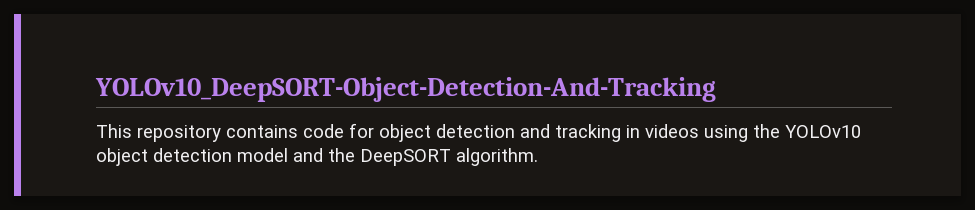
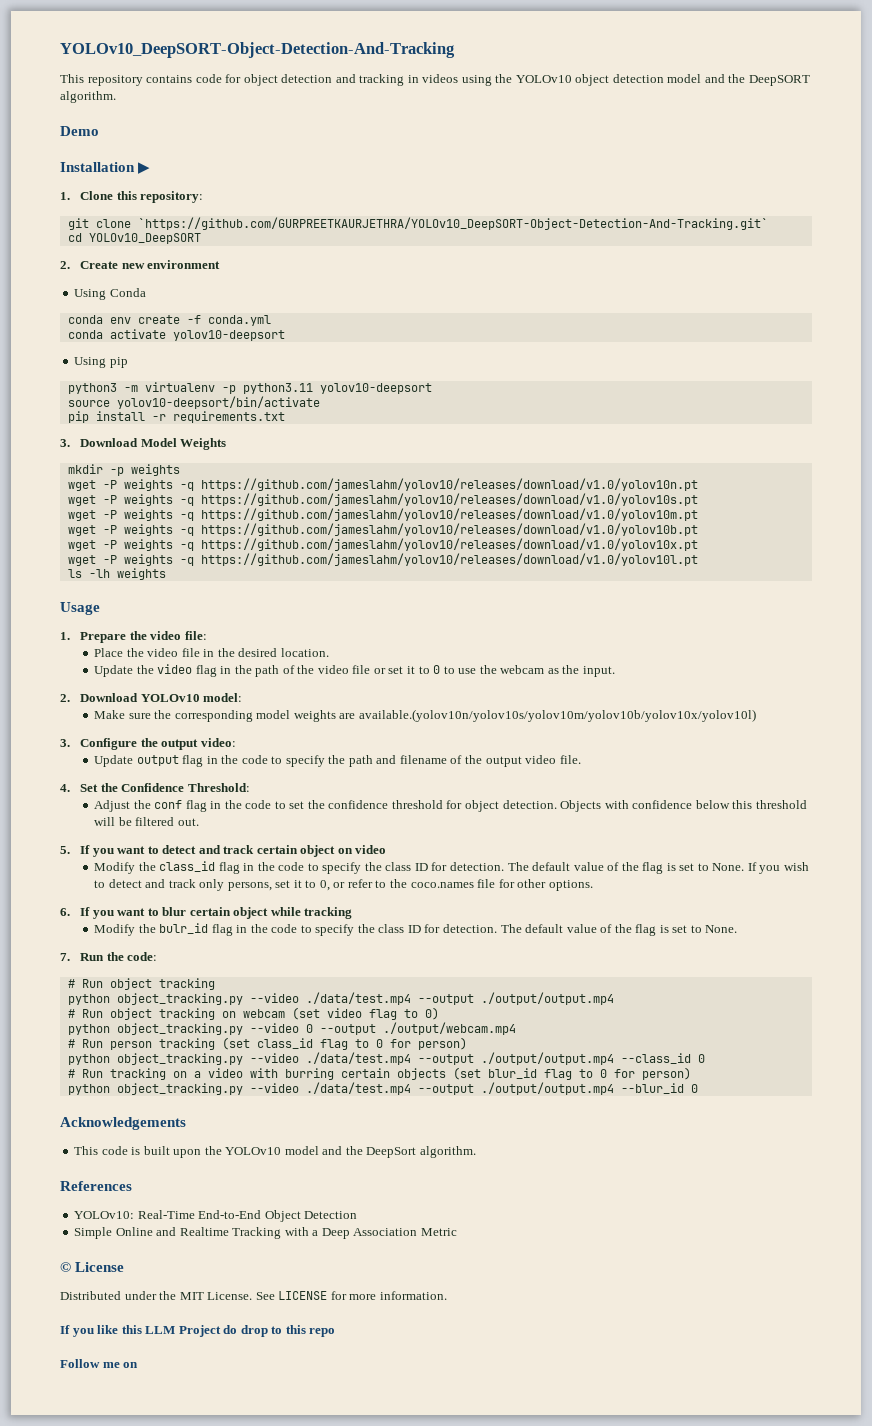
+ Demo
+ Installation ▶
+ 1. Clone this repository:
+ git clone `https://github.com/GURPREETKAURJETHRA/YOLOv10_DeepSORT-Object-Detection-And-Tracking.git`
+ cd YOLOv10_DeepSORT
+ 2. Create new environment
+ Using Conda
+ conda env create -f conda.yml
+ conda activate yolov10-deepsort
+ Using pip
+ python3 -m virtualenv -p python3.11 yolov10-deepsort
+ source yolov10-deepsort/bin/activate
+ pip install -r requirements.txt
+ 3. Download Model Weights
+ mkdir -p weights
+ wget -P weights -q https://github.com/jameslahm/yolov10/releases/download/v1.0/yolov10n.pt
+ wget -P weights -q https://github.com/jameslahm/yolov10/releases/download/v1.0/yolov10s.pt
+ wget -P weights -q https://github.com/jameslahm/yolov10/releases/download/v1.0/yolov10m.pt
+ wget -P weights -q https://github.com/jameslahm/yolov10/releases/download/v1.0/yolov10b.pt
+ wget -P weights -q https://github.com/jameslahm/yolov10/releases/download/v1.0/yolov10x.pt
+ wget -P weights -q https://github.com/jameslahm/yolov10/releases/download/v1.0/yolov10l.pt
+ ls -lh weights
+ Usage
+ 1. Prepare the video file:
+ Place the video file in the desired location.
+ Update the video flag in the path of the video file or set it to 0 to use the webcam as the input.
+ 2. Download YOLOv10 model:
+ Make sure the corresponding model weights are available.(yolov10n/yolov10s/yolov10m/yolov10b/yolov10x/yolov10l)
+ 3. Configure the output video:
+ Update output flag in the code to specify the path and filename of the output video file.
+ 4. Set the Confidence Threshold:
+ Adjust the conf flag in the code to set the confidence threshold for object detection. Objects with confidence below this threshold will be filtered out.
+ 5. If you want to detect and track certain object on video
+ Modify the class_id flag in the code to specify the class ID for detection. The default value of the flag is set to None. If you wish to detect and track only persons, set it to 0, or refer to the coco.names file for other options.
+ 6. If you want to blur certain object while tracking
+ Modify the bulr_id flag in the code to specify the class ID for detection. The default value of the flag is set to None.
+ 7. Run the code:
+ # Run object tracking
+ python object_tracking.py --video ./data/test.mp4 --output ./output/output.mp4
+ # Run object tracking on webcam (set video flag to 0)
+ python object_tracking.py --video 0 --output ./output/webcam.mp4
+ # Run person tracking (set class_id flag to 0 for person)
+ python object_tracking.py --video ./data/test.mp4 --output ./output/output.mp4 --class_id 0
+ # Run tracking on a video with burring certain objects (set blur_id flag to 0 for person)
+ python object_tracking.py --video ./data/test.mp4 --output ./output/output.mp4 --blur_id 0
+ Acknowledgements
+ This code is built upon the YOLOv10 model and the DeepSort algorithm.
+ References
+ YOLOv10: Real-Time End-to-End Object Detection
+ Simple Online and Realtime Tracking with a Deep Association Metric
+ © License
+ Distributed under the MIT License. See LICENSE for more information.
+ If you like this LLM Project do drop to this repo
+ Follow me on

